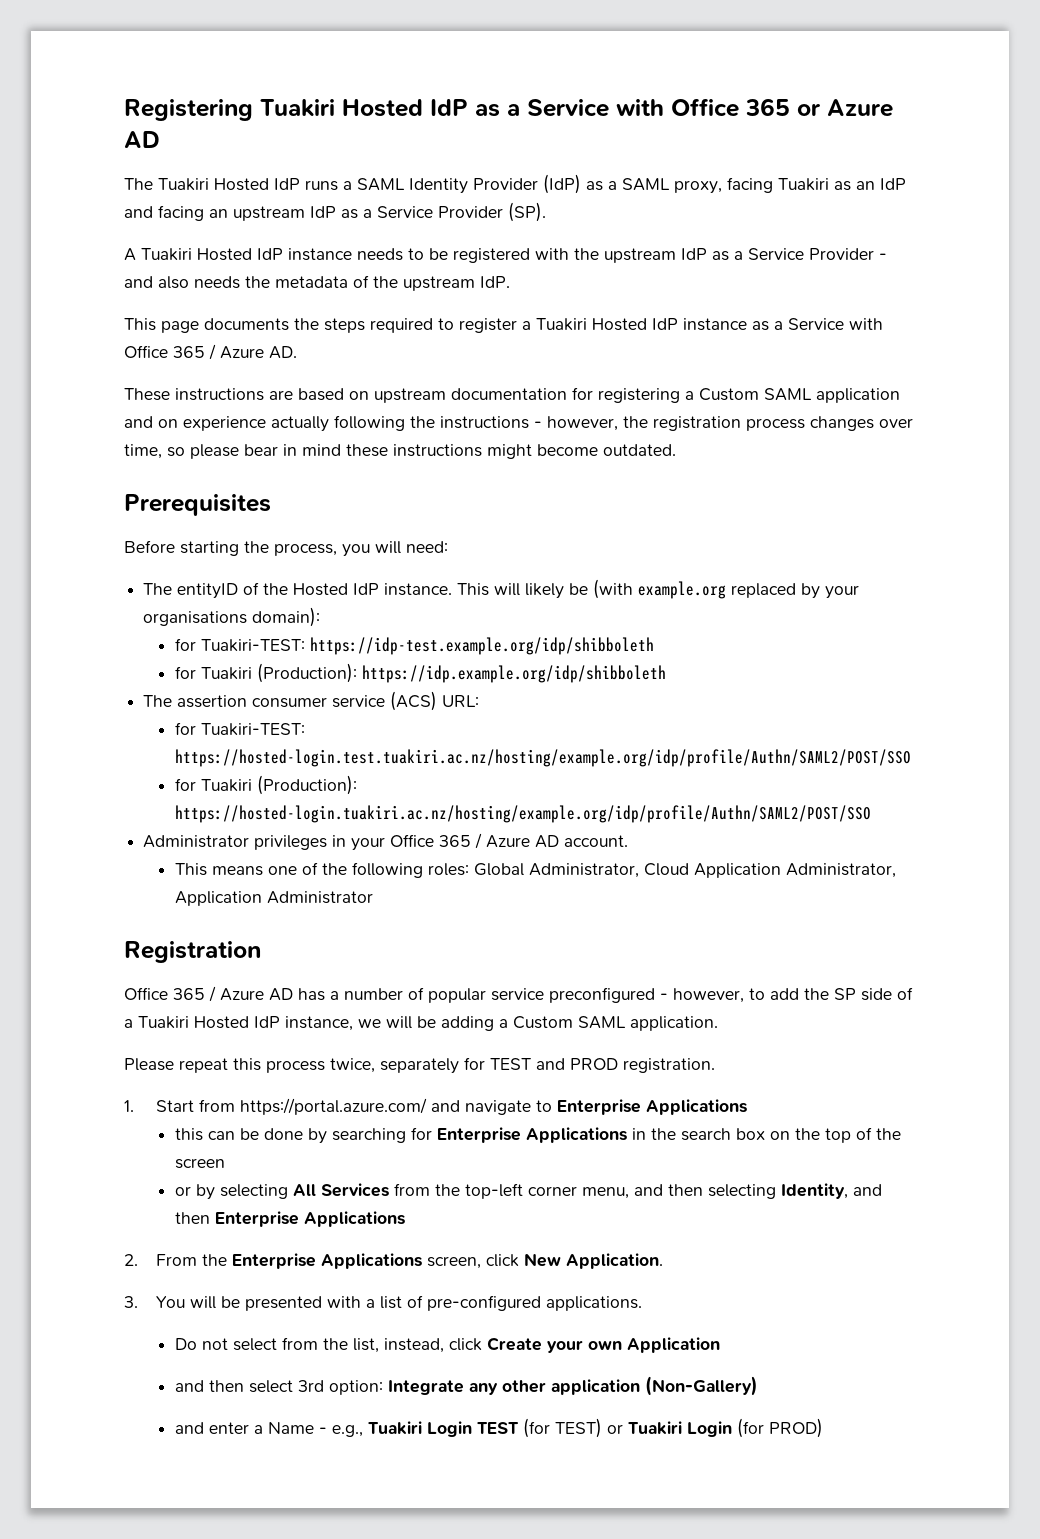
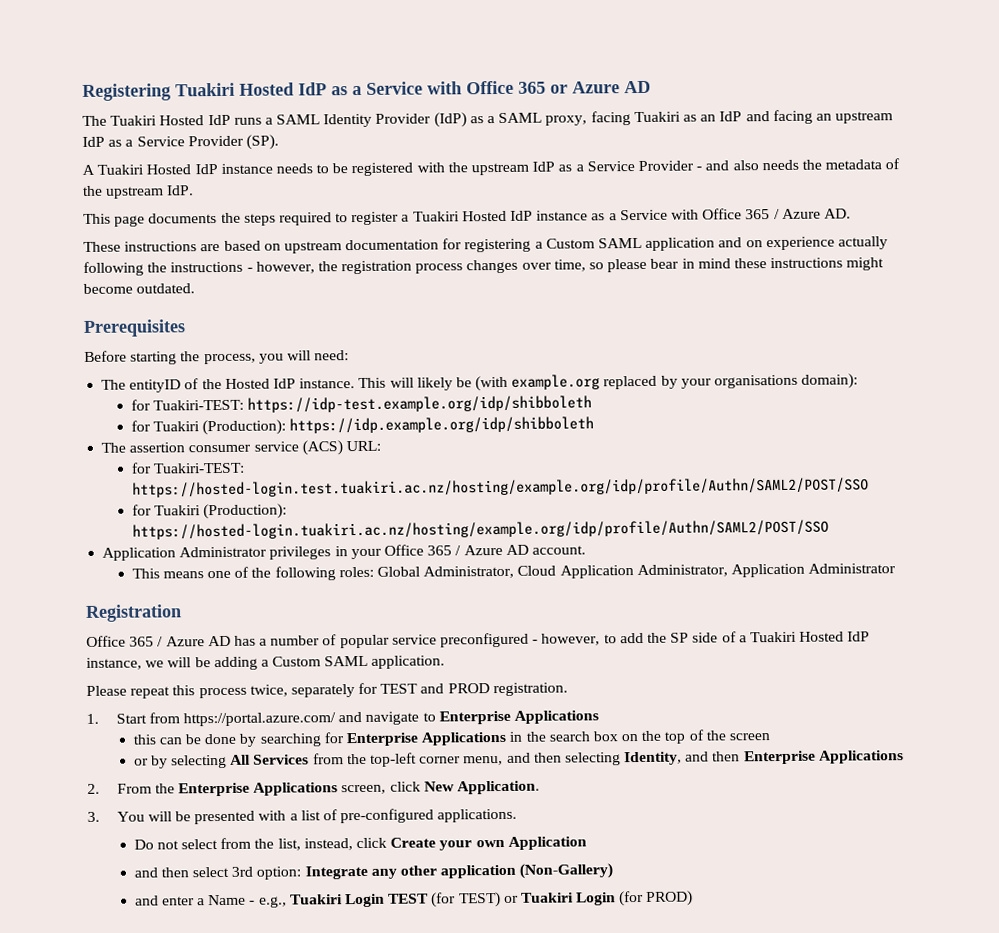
- Administrator privileges in your Office 365 / Azure AD account.
+ Application Administrator privileges in your Office 365 / Azure AD account.

